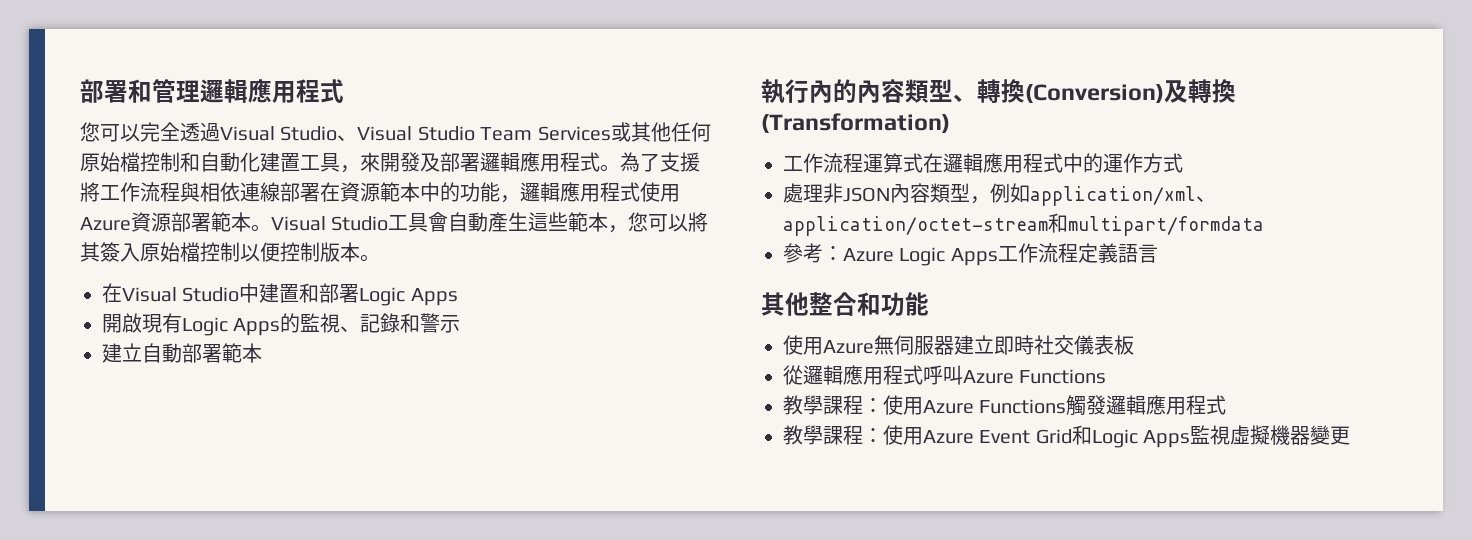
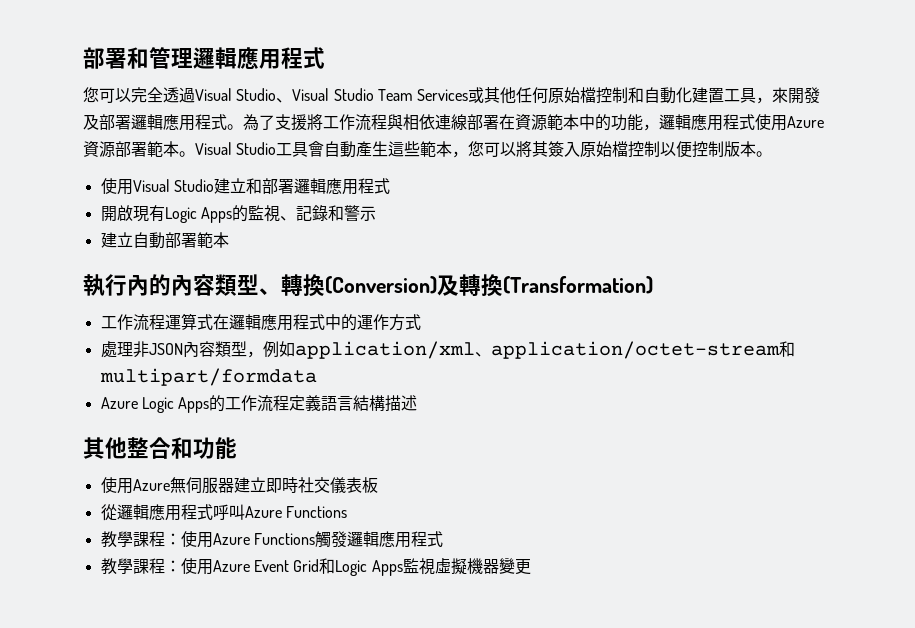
- 在Visual Studio中建置和部署Logic Apps
+ 使用Visual Studio建立和部署邏輯應用程式
- 參考：Azure Logic Apps工作流程定義語言
+ Azure Logic Apps的工作流程定義語言結構描述

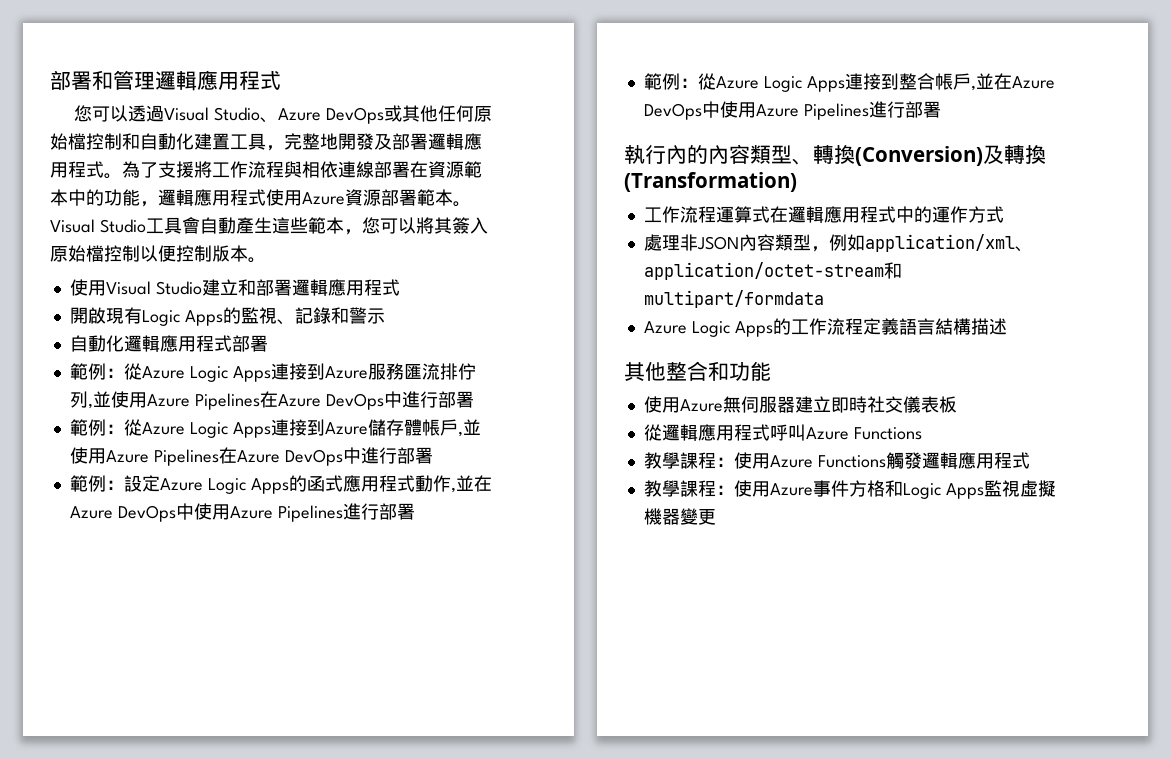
- 您可以完全透過Visual Studio、Visual Studio Team Services或其他任何原始檔控制和自動化建置工具，來開發及部署邏輯應用程式。
+ 您可以透過Visual Studio、Azure DevOps或其他任何原始檔控制和自動化建置工具，完整地開發及部署邏輯應用程式。
- 建立自動部署範本
+ 自動化邏輯應用程式部署
+ 範例：從Azure Logic Apps連接到Azure服務匯流排佇列,並使用Azure Pipelines在Azure DevOps中進行部署
+ 範例：從Azure Logic Apps連接到Azure儲存體帳戶,並使用Azure Pipelines在Azure DevOps中進行部署
+ 範例：設定Azure Logic Apps的函式應用程式動作,並在Azure DevOps中使用Azure Pipelines進行部署
+ 範例：從Azure Logic Apps連接到整合帳戶,並在Azure DevOps中使用Azure Pipelines進行部署
- 教學課程：使用Azure Event Grid和Logic Apps監視虛擬機器變更
+ 教學課程：使用Azure事件方格和Logic Apps監視虛擬機器變更

